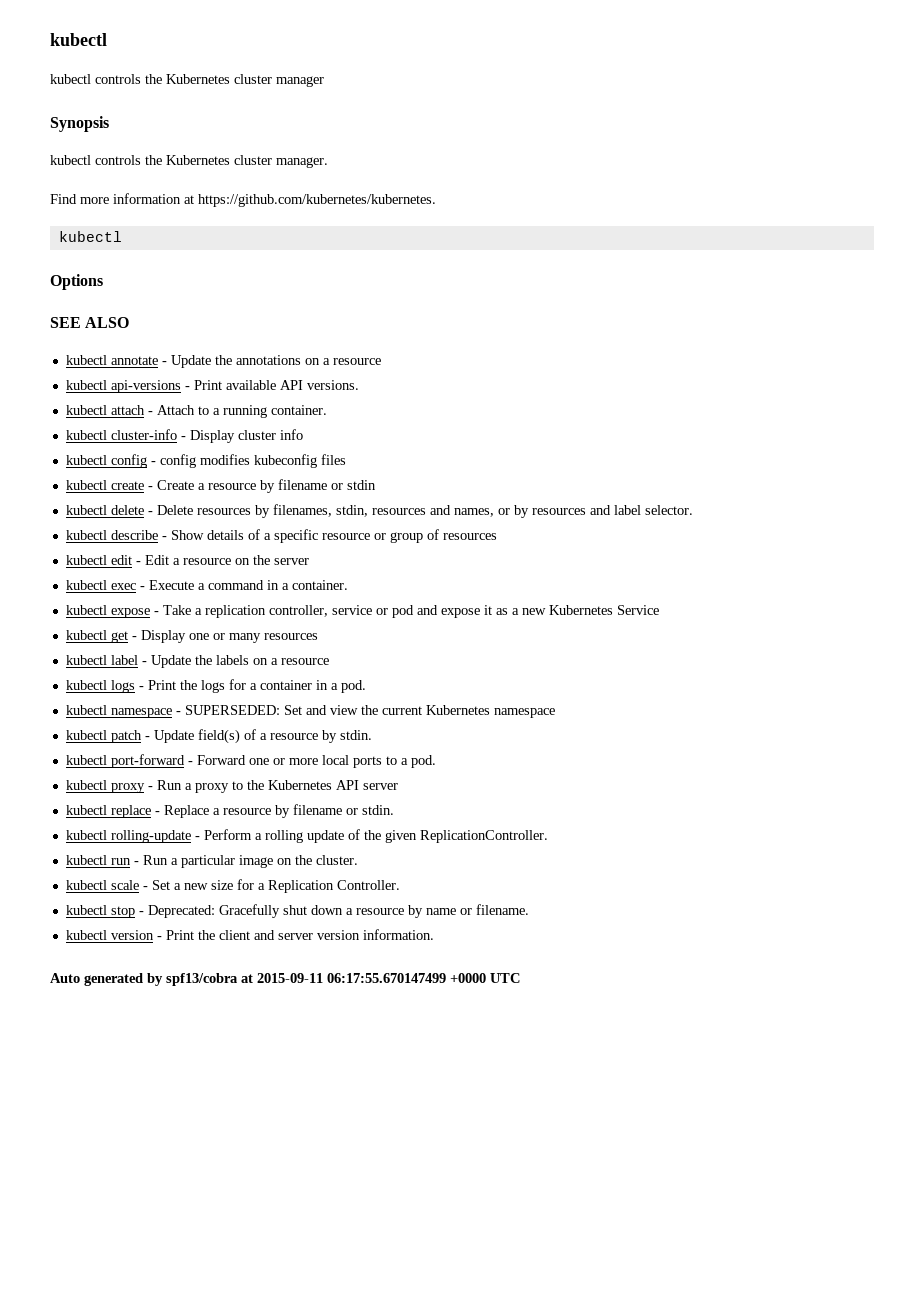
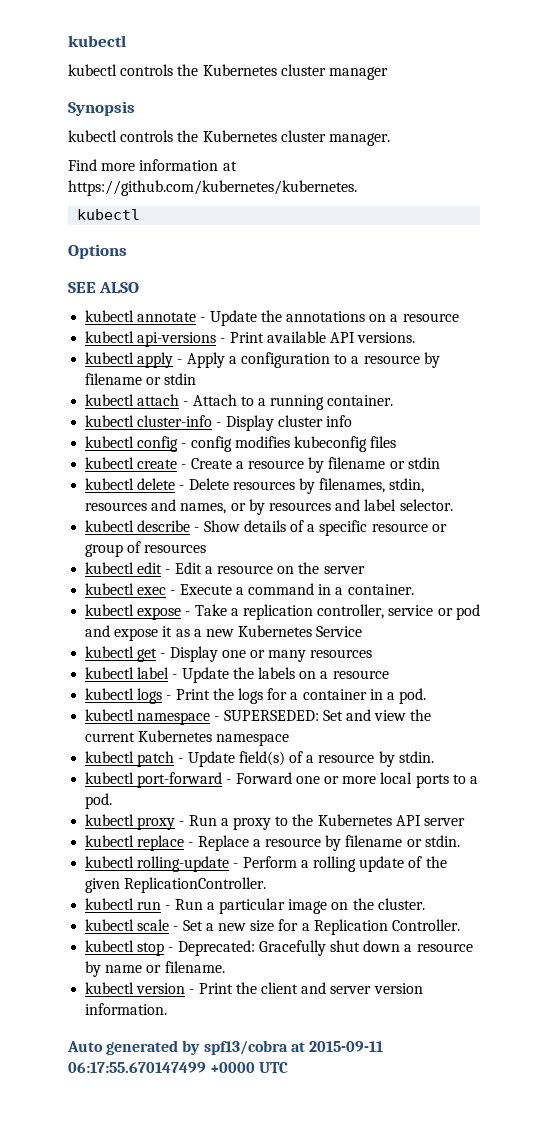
+ kubectl apply - Apply a configuration to a resource by filename or stdin

